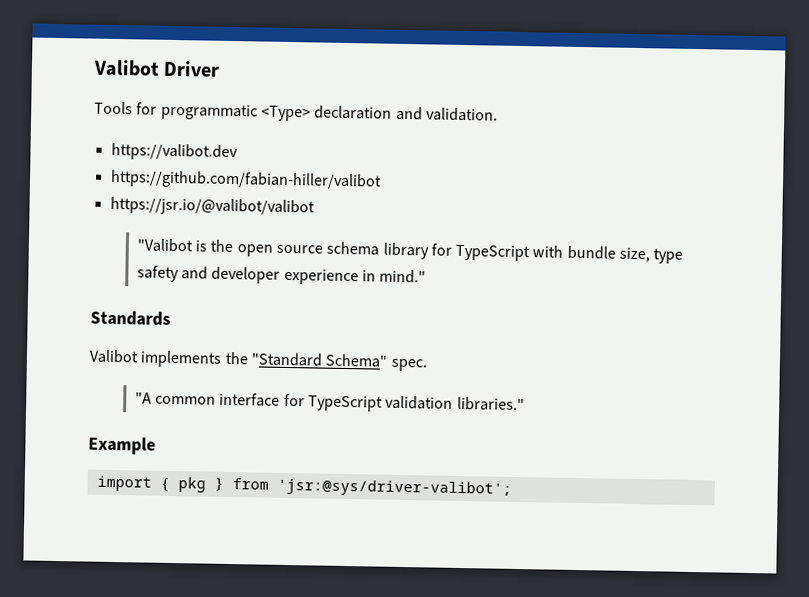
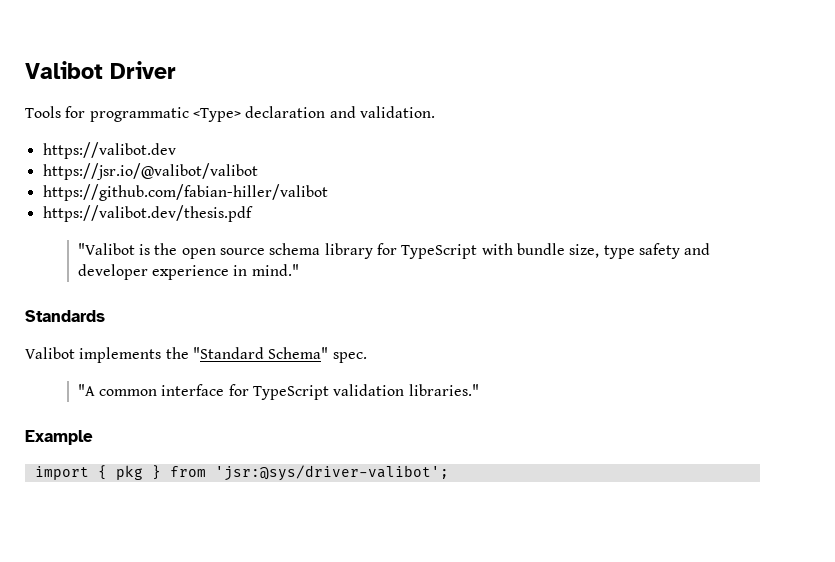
+ https://jsr.io/@valibot/valibot
- https://jsr.io/@valibot/valibot
+ https://valibot.dev/thesis.pdf

